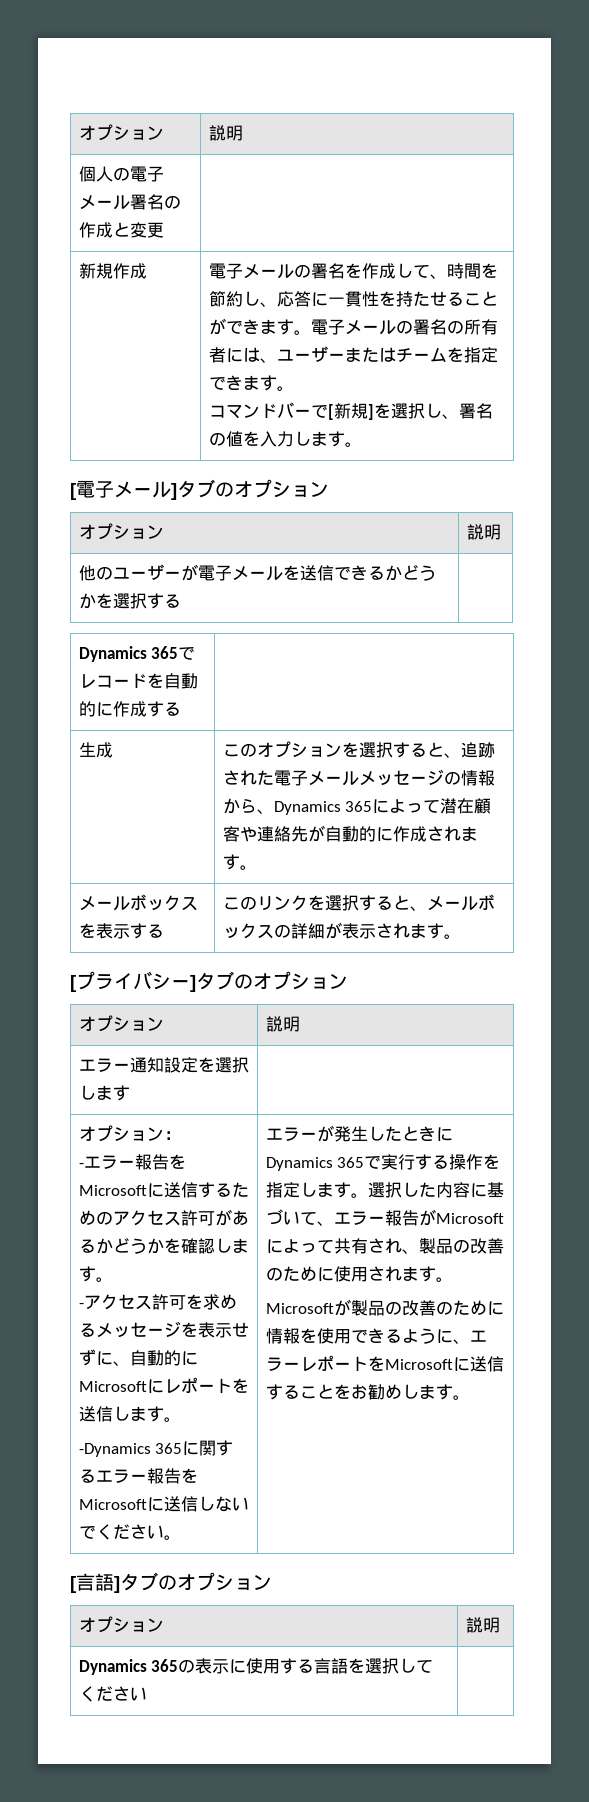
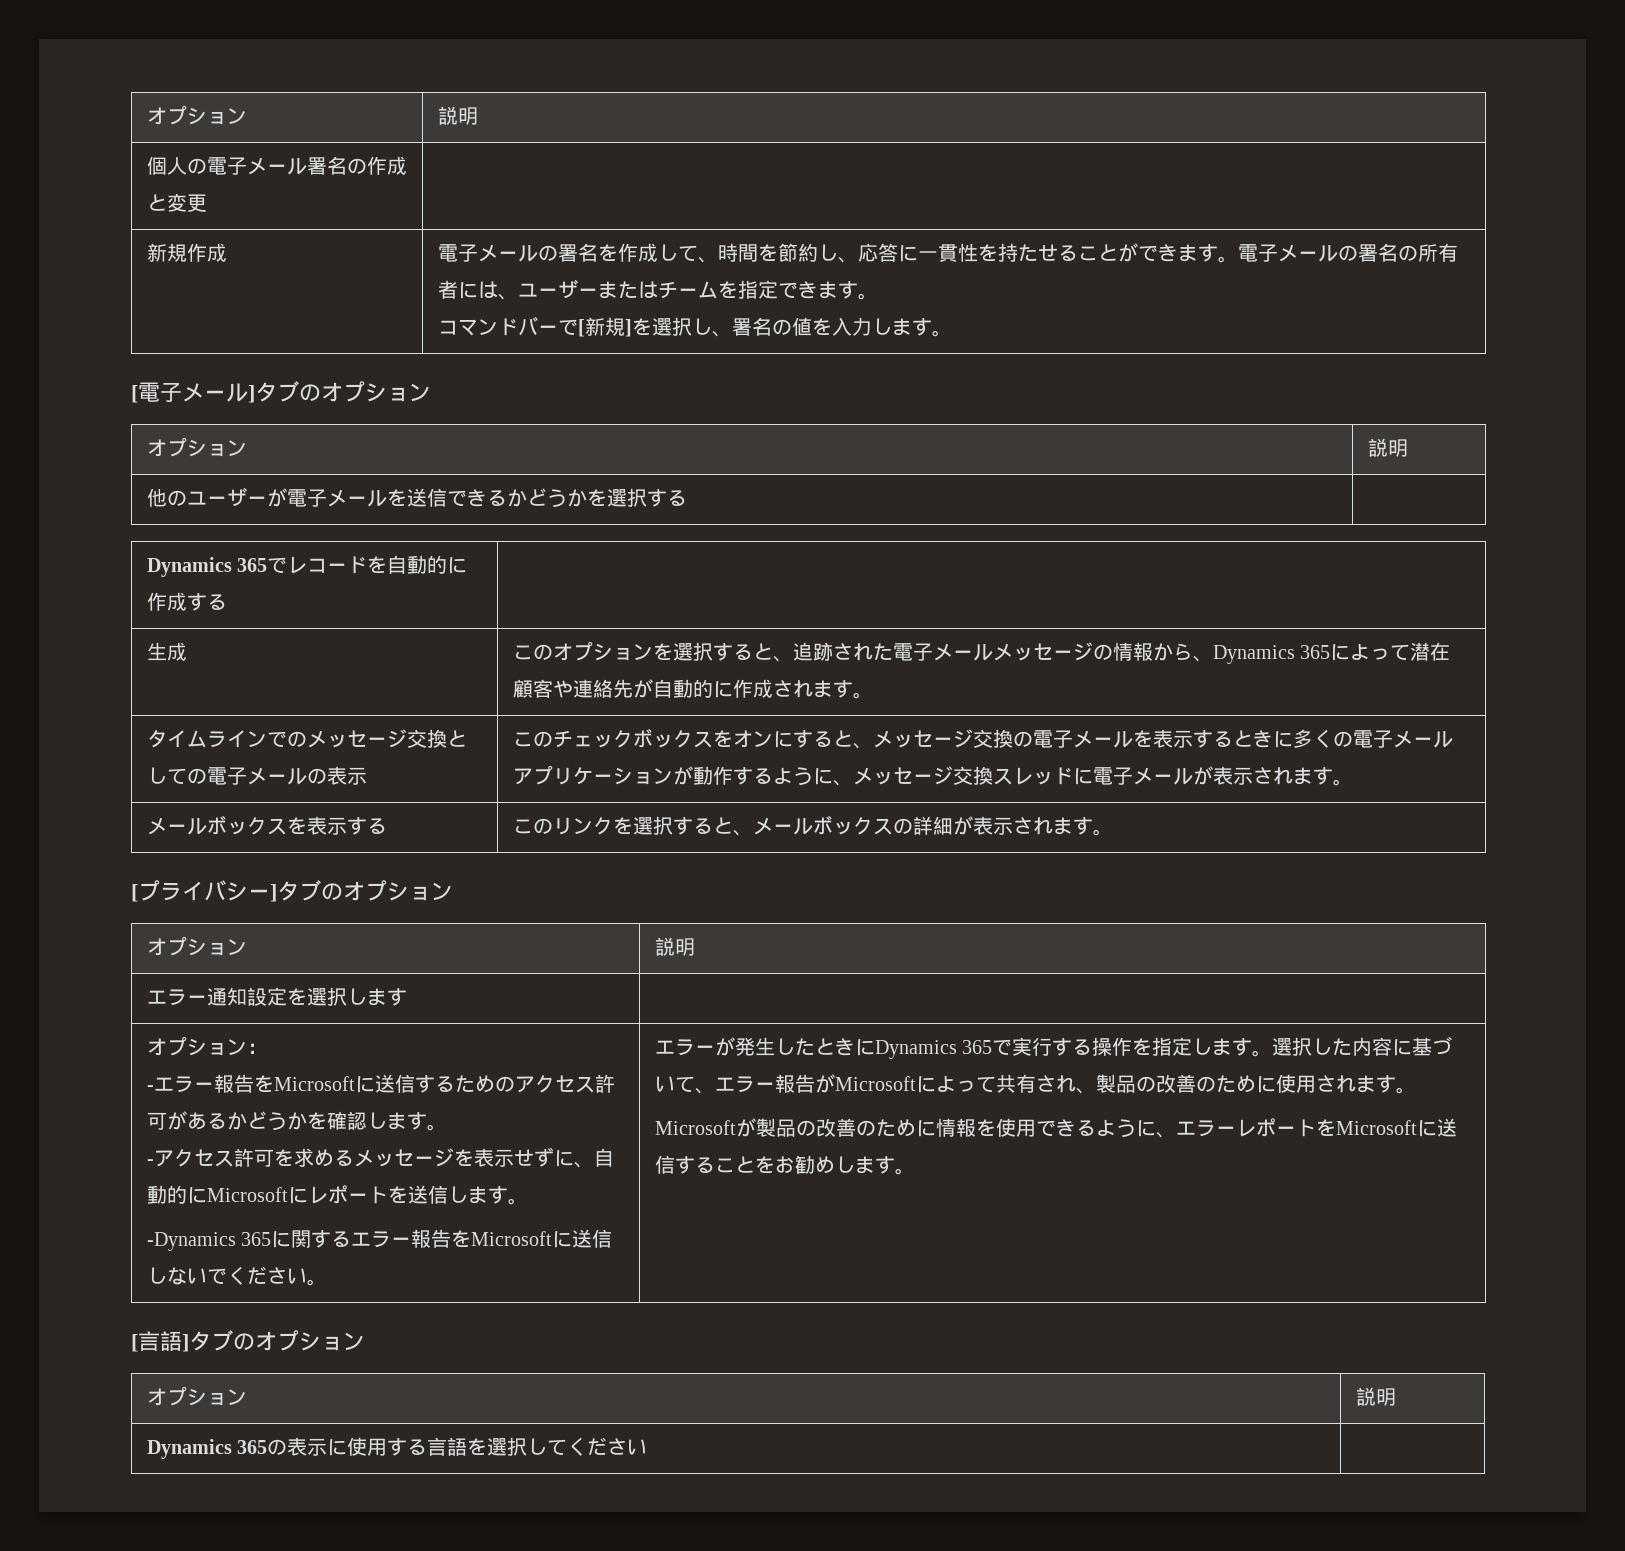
+ タイムラインでのメッセージ交換としての電子メールの表示 | このチェックボックスをオンにすると、メッセージ交換の電子メールを表示するときに多くの電子メールアプリケーションが動作するように、メッセージ交換スレッドに電子メールが表示されます。

